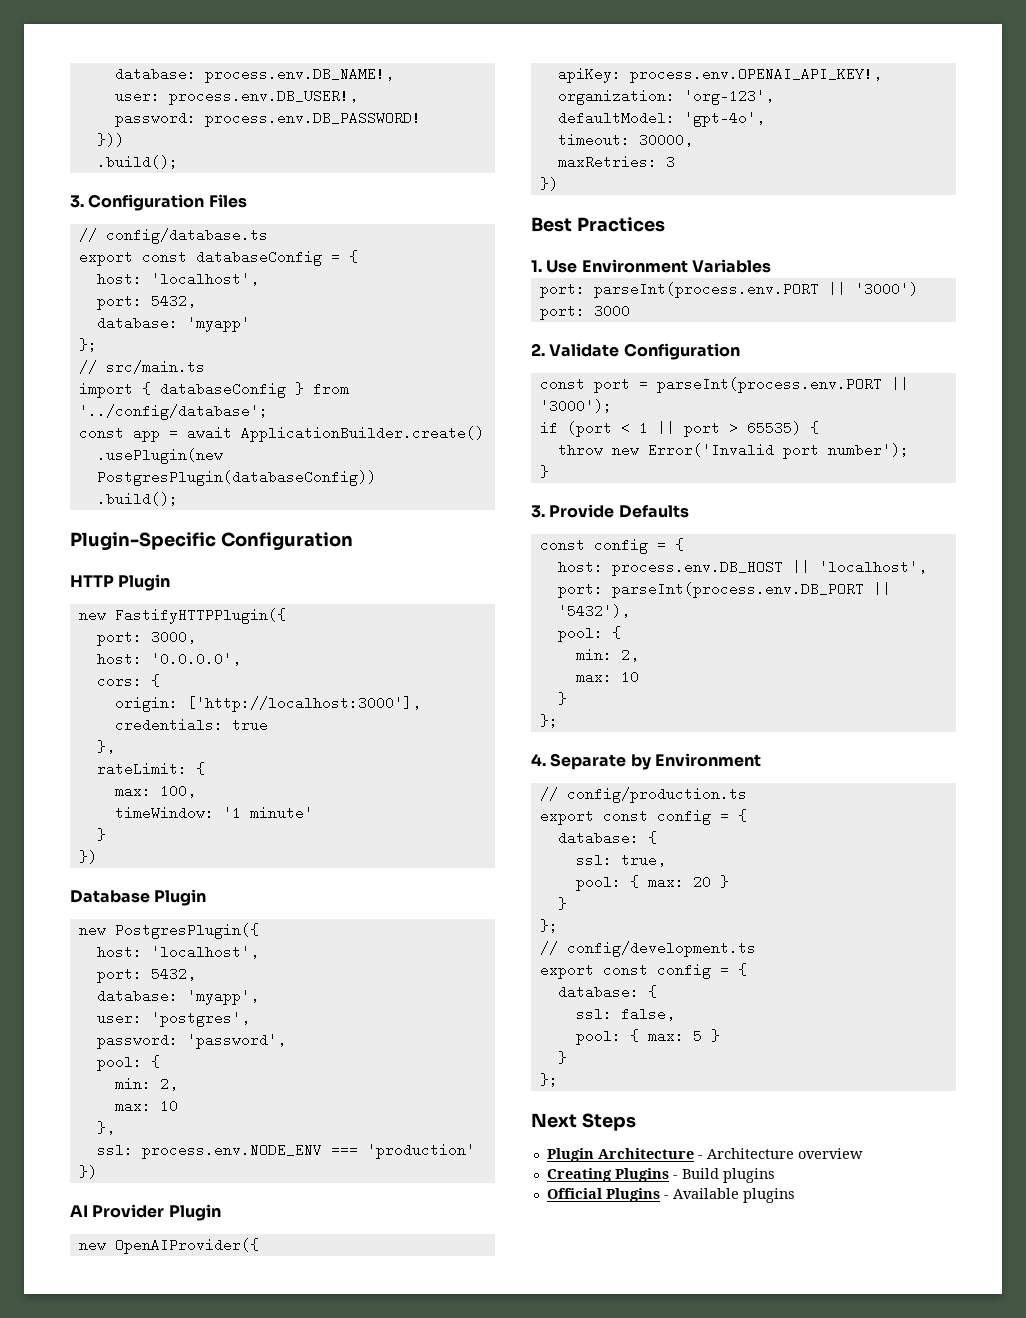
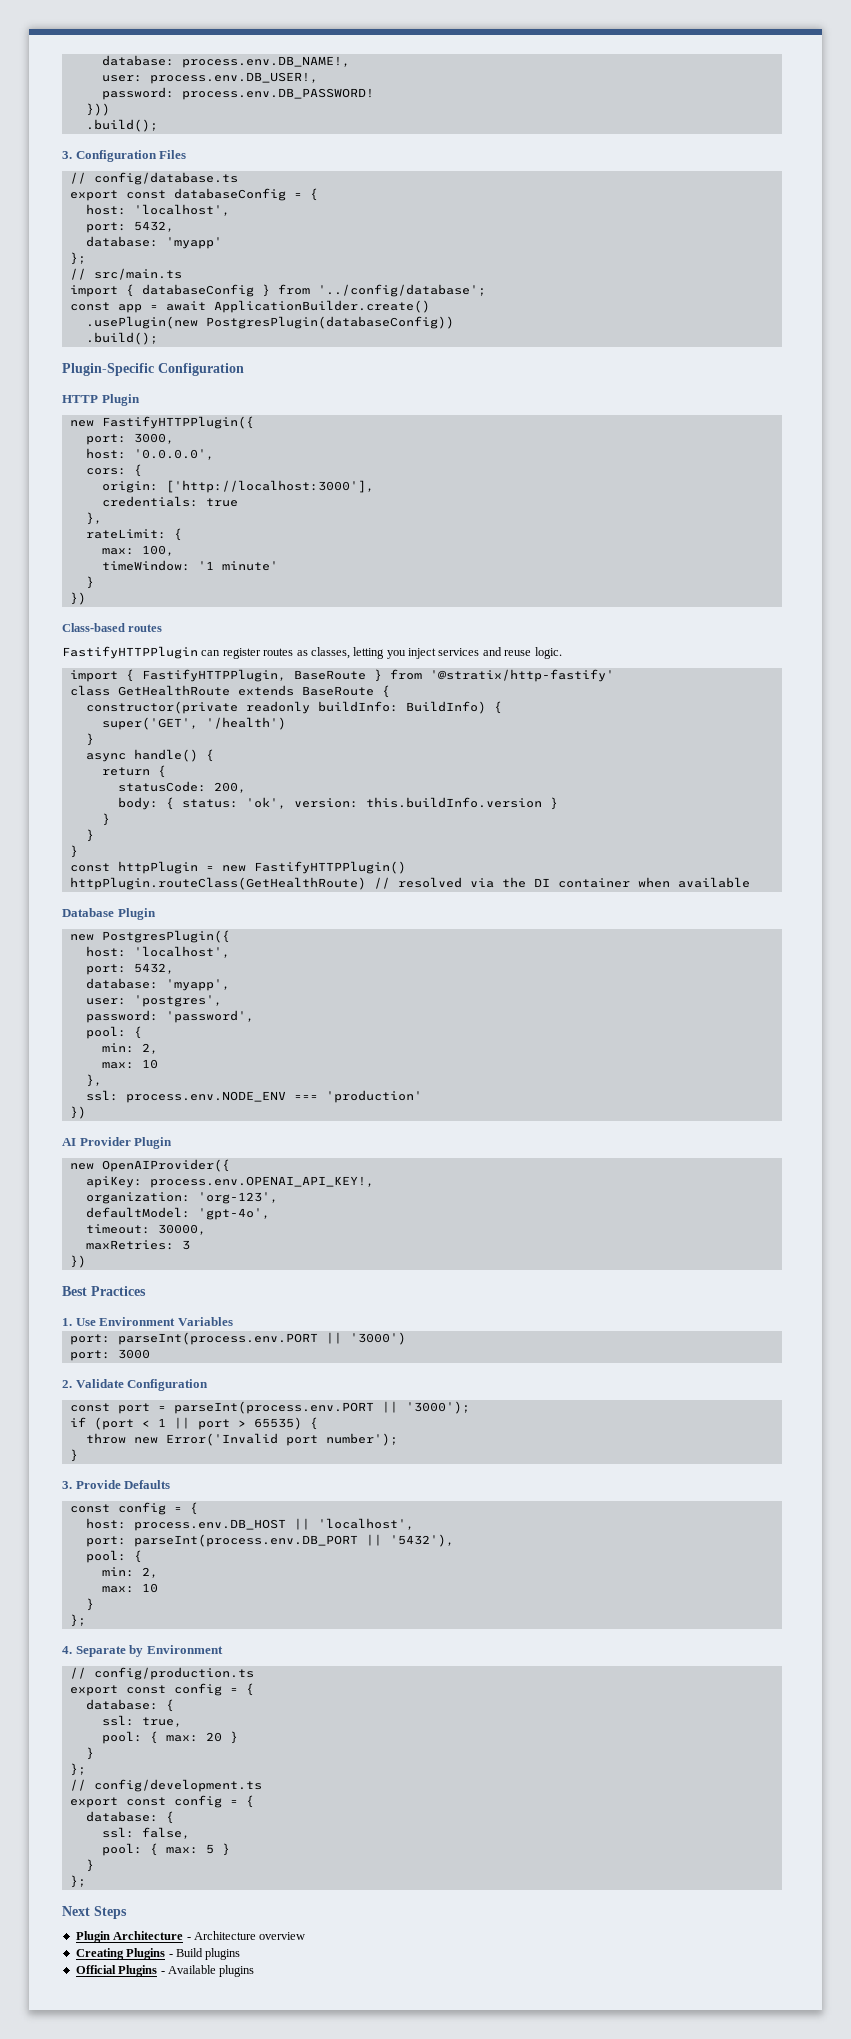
+ Class-based routes
+ FastifyHTTPPlugin can register routes as classes, letting you inject services and reuse logic.
+ import { FastifyHTTPPlugin, BaseRoute } from '@stratix/http-fastify'
+ class GetHealthRoute extends BaseRoute {
+ constructor(private readonly buildInfo: BuildInfo) {
+ super('GET', '/health')
+ }
+ async handle() {
+ return {
+ statusCode: 200,
+ body: { status: 'ok', version: this.buildInfo.version }
+ }
+ }
+ }
+ const httpPlugin = new FastifyHTTPPlugin()
+ httpPlugin.routeClass(GetHealthRoute) // resolved via the DI container when available

